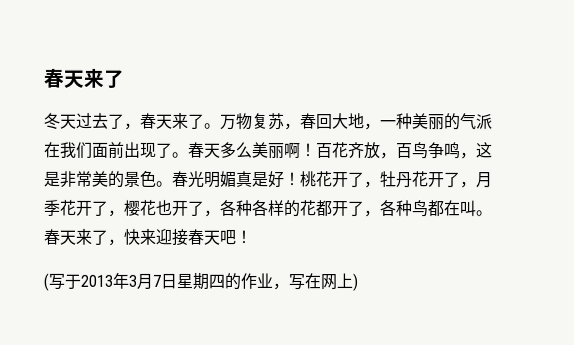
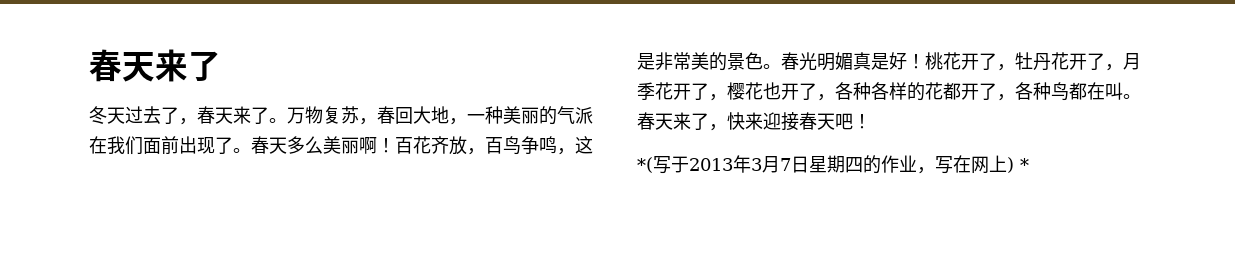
- (写于2013年3月7日星期四的作业，写在网上)
+ *(写于2013年3月7日星期四的作业，写在网上) *

